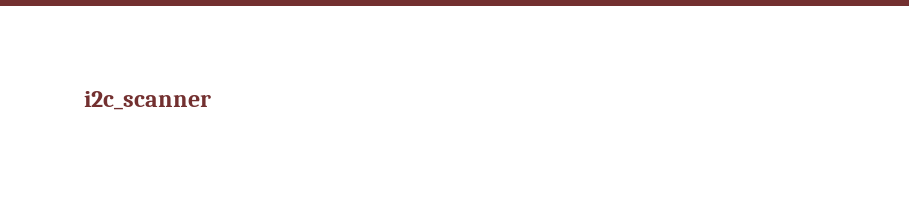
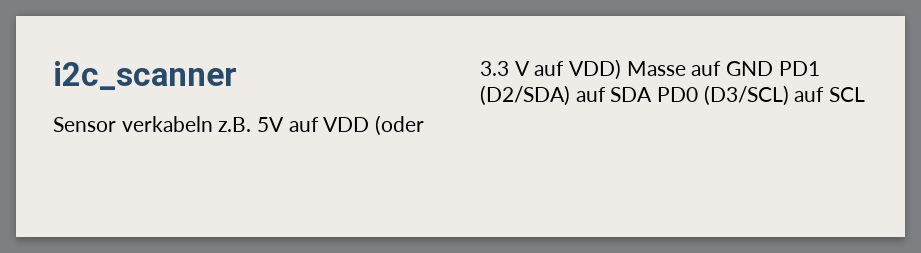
+ Sensor verkabeln z.B. 5V auf VDD (oder 3.3 V auf VDD) Masse auf GND PD1 (D2/SDA) auf SDA PD0 (D3/SCL) auf SCL

